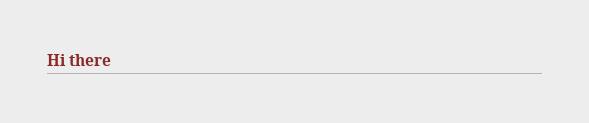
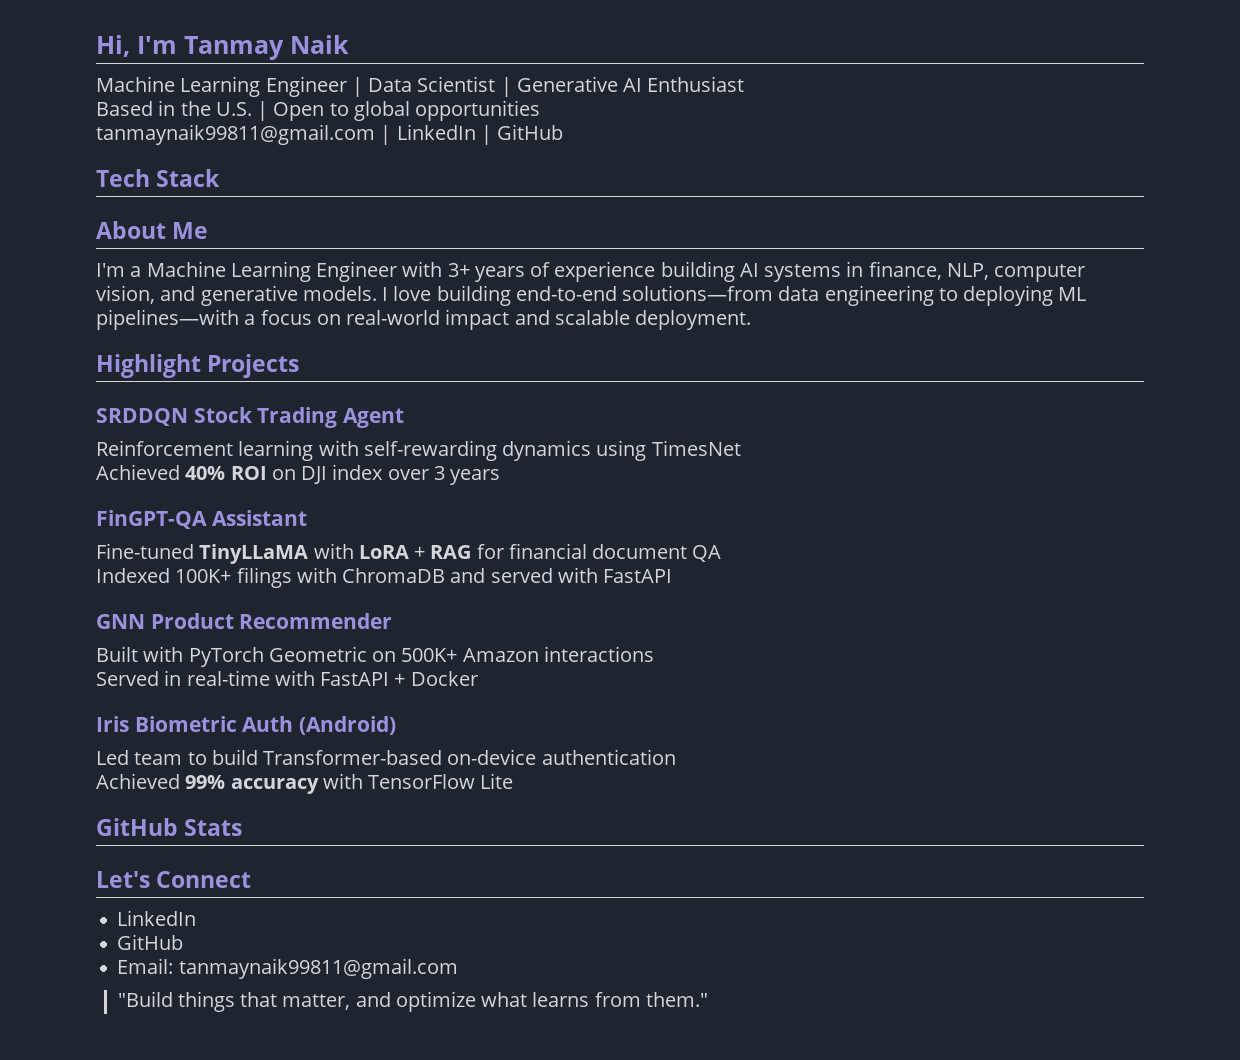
- Hi there
+ Hi, I'm Tanmay Naik
+ Machine Learning Engineer | Data Scientist | Generative AI Enthusiast
+ Based in the U.S. | Open to global opportunities
+ tanmaynaik99811@gmail.com | LinkedIn | GitHub
+ Tech Stack
+ About Me
+ I'm a Machine Learning Engineer with 3+ years of experience building AI systems in finance, NLP, computer vision, and generative models. I love building end-to-end solutions—from data engineering to deploying ML pipelines—with a focus on real-world impact and scalable deployment.
+ Highlight Projects
+ SRDDQN Stock Trading Agent
+ Reinforcement learning with self-rewarding dynamics using TimesNet
+ Achieved 40% ROI on DJI index over 3 years
+ FinGPT-QA Assistant
+ Fine-tuned TinyLLaMA with LoRA + RAG for financial document QA
+ Indexed 100K+ filings with ChromaDB and served with FastAPI
+ GNN Product Recommender
+ Built with PyTorch Geometric on 500K+ Amazon interactions
+ Served in real-time with FastAPI + Docker
+ Iris Biometric Auth (Android)
+ Led team to build Transformer-based on-device authentication
+ Achieved 99% accuracy with TensorFlow Lite
+ GitHub Stats
+ Let's Connect
+ LinkedIn
+ GitHub
+ Email: tanmaynaik99811@gmail.com
+ "Build things that matter, and optimize what learns from them."

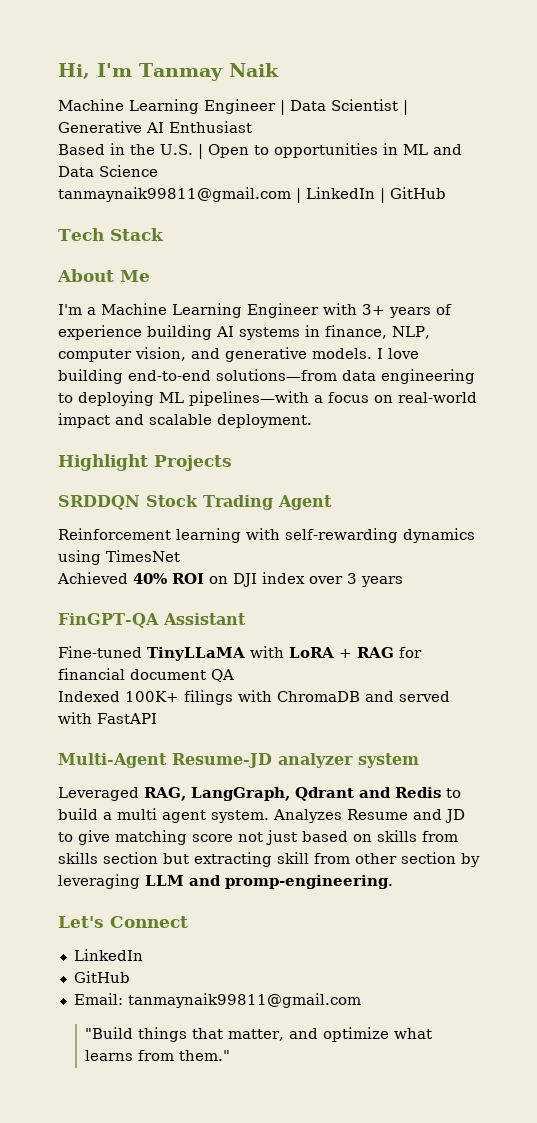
- Based in the U.S. | Open to global opportunities
+ Based in the U.S. | Open to opportunities in ML and Data Science
- GNN Product Recommender
- Built with PyTorch Geometric on 500K+ Amazon interactions
- Served in real-time with FastAPI + Docker
- Iris Biometric Auth (Android)
- Led team to build Transformer-based on-device authentication
- Achieved 99% accuracy with TensorFlow Lite
- GitHub Stats
+ Multi-Agent Resume-JD analyzer system
+ Leveraged RAG, LangGraph, Qdrant and Redis to build a multi agent system. Analyzes Resume and JD to give matching score not just based on skills from skills section but extracting skill from other section by leveraging LLM and promp-engineering.

